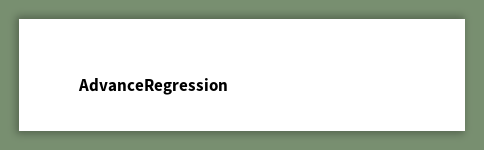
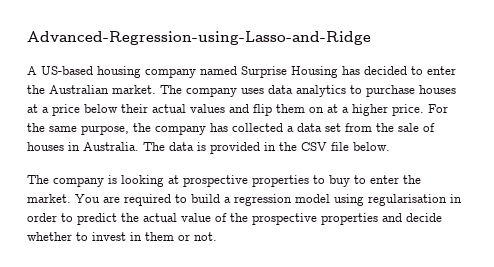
- AdvanceRegression
+ Advanced-Regression-using-Lasso-and-Ridge
+ A US-based housing company named Surprise Housing has decided to enter the Australian market. The company uses data analytics to purchase houses at a price below their actual values and flip them on at a higher price. For the same purpose, the company has collected a data set from the sale of houses in Australia. The data is provided in the CSV file below.
+ The company is looking at prospective properties to buy to enter the market. You are required to build a regression model using regularisation in order to predict the actual value of the prospective properties and decide whether to invest in them or not.

